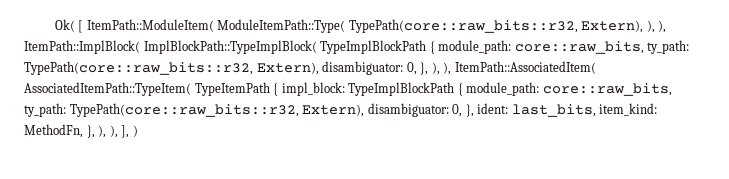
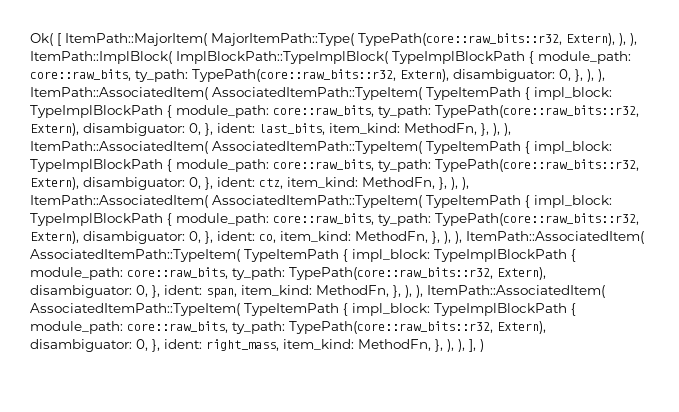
- Ok( [ ItemPath::ModuleItem( ModuleItemPath::Type( TypePath(core::raw_bits::r32, Extern), ), ), ItemPath::ImplBlock( ImplBlockPath::TypeImplBlock( TypeImplBlockPath { module_path: core::raw_bits, ty_path: TypePath(core::raw_bits::r32, Extern), disambiguator: 0, }, ), ), ItemPath::AssociatedItem( AssociatedItemPath::TypeItem( TypeItemPath { impl_block: TypeImplBlockPath { module_path: core::raw_bits, ty_path: TypePath(core::raw_bits::r32, Extern), disambiguator: 0, }, ident: last_bits, item_kind: MethodFn, }, ), ), ], )
+ Ok( [ ItemPath::MajorItem( MajorItemPath::Type( TypePath(core::raw_bits::r32, Extern), ), ), ItemPath::ImplBlock( ImplBlockPath::TypeImplBlock( TypeImplBlockPath { module_path: core::raw_bits, ty_path: TypePath(core::raw_bits::r32, Extern), disambiguator: 0, }, ), ), ItemPath::AssociatedItem( AssociatedItemPath::TypeItem( TypeItemPath { impl_block: TypeImplBlockPath { module_path: core::raw_bits, ty_path: TypePath(core::raw_bits::r32, Extern), disambiguator: 0, }, ident: last_bits, item_kind: MethodFn, }, ), ), ItemPath::AssociatedItem( AssociatedItemPath::TypeItem( TypeItemPath { impl_block: TypeImplBlockPath { module_path: core::raw_bits, ty_path: TypePath(core::raw_bits::r32, Extern), disambiguator: 0, }, ident: ctz, item_kind: MethodFn, }, ), ), ItemPath::AssociatedItem( AssociatedItemPath::TypeItem( TypeItemPath { impl_block: TypeImplBlockPath { module_path: core::raw_bits, ty_path: TypePath(core::raw_bits::r32, Extern), disambiguator: 0, }, ident: co, item_kind: MethodFn, }, ), ), ItemPath::AssociatedItem( AssociatedItemPath::TypeItem( TypeItemPath { impl_block: TypeImplBlockPath { module_path: core::raw_bits, ty_path: TypePath(core::raw_bits::r32, Extern), disambiguator: 0, }, ident: span, item_kind: MethodFn, }, ), ), ItemPath::AssociatedItem( AssociatedItemPath::TypeItem( TypeItemPath { impl_block: TypeImplBlockPath { module_path: core::raw_bits, ty_path: TypePath(core::raw_bits::r32, Extern), disambiguator: 0, }, ident: right_mass, item_kind: MethodFn, }, ), ), ], )

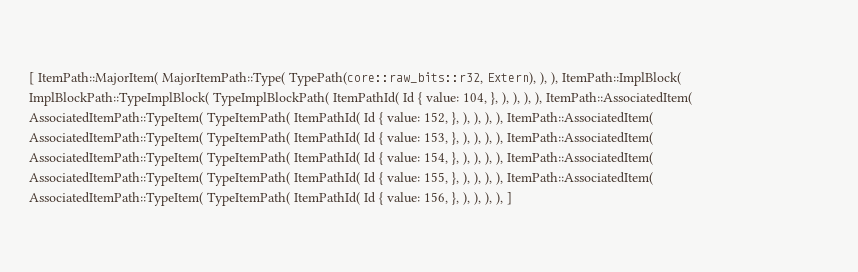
- Ok( [ ItemPath::MajorItem( MajorItemPath::Type( TypePath(core::raw_bits::r32, Extern), ), ), ItemPath::ImplBlock( ImplBlockPath::TypeImplBlock( TypeImplBlockPath { module_path: core::raw_bits, ty_path: TypePath(core::raw_bits::r32, Extern), disambiguator: 0, }, ), ), ItemPath::AssociatedItem( AssociatedItemPath::TypeItem( TypeItemPath { impl_block: TypeImplBlockPath { module_path: core::raw_bits, ty_path: TypePath(core::raw_bits::r32, Extern), disambiguator: 0, }, ident: last_bits, item_kind: MethodFn, }, ), ), ItemPath::AssociatedItem( AssociatedItemPath::TypeItem( TypeItemPath { impl_block: TypeImplBlockPath { module_path: core::raw_bits, ty_path: TypePath(core::raw_bits::r32, Extern), disambiguator: 0, }, ident: ctz, item_kind: MethodFn, }, ), ), ItemPath::AssociatedItem( AssociatedItemPath::TypeItem( TypeItemPath { impl_block: TypeImplBlockPath { module_path: core::raw_bits, ty_path: TypePath(core::raw_bits::r32, Extern), disambiguator: 0, }, ident: co, item_kind: MethodFn, }, ), ), ItemPath::AssociatedItem( AssociatedItemPath::TypeItem( TypeItemPath { impl_block: TypeImplBlockPath { module_path: core::raw_bits, ty_path: TypePath(core::raw_bits::r32, Extern), disambiguator: 0, }, ident: span, item_kind: MethodFn, }, ), ), ItemPath::AssociatedItem( AssociatedItemPath::TypeItem( TypeItemPath { impl_block: TypeImplBlockPath { module_path: core::raw_bits, ty_path: TypePath(core::raw_bits::r32, Extern), disambiguator: 0, }, ident: right_mass, item_kind: MethodFn, }, ), ), ], )
+ [ ItemPath::MajorItem( MajorItemPath::Type( TypePath(core::raw_bits::r32, Extern), ), ), ItemPath::ImplBlock( ImplBlockPath::TypeImplBlock( TypeImplBlockPath( ItemPathId( Id { value: 104, }, ), ), ), ), ItemPath::AssociatedItem( AssociatedItemPath::TypeItem( TypeItemPath( ItemPathId( Id { value: 152, }, ), ), ), ), ItemPath::AssociatedItem( AssociatedItemPath::TypeItem( TypeItemPath( ItemPathId( Id { value: 153, }, ), ), ), ), ItemPath::AssociatedItem( AssociatedItemPath::TypeItem( TypeItemPath( ItemPathId( Id { value: 154, }, ), ), ), ), ItemPath::AssociatedItem( AssociatedItemPath::TypeItem( TypeItemPath( ItemPathId( Id { value: 155, }, ), ), ), ), ItemPath::AssociatedItem( AssociatedItemPath::TypeItem( TypeItemPath( ItemPathId( Id { value: 156, }, ), ), ), ), ]

